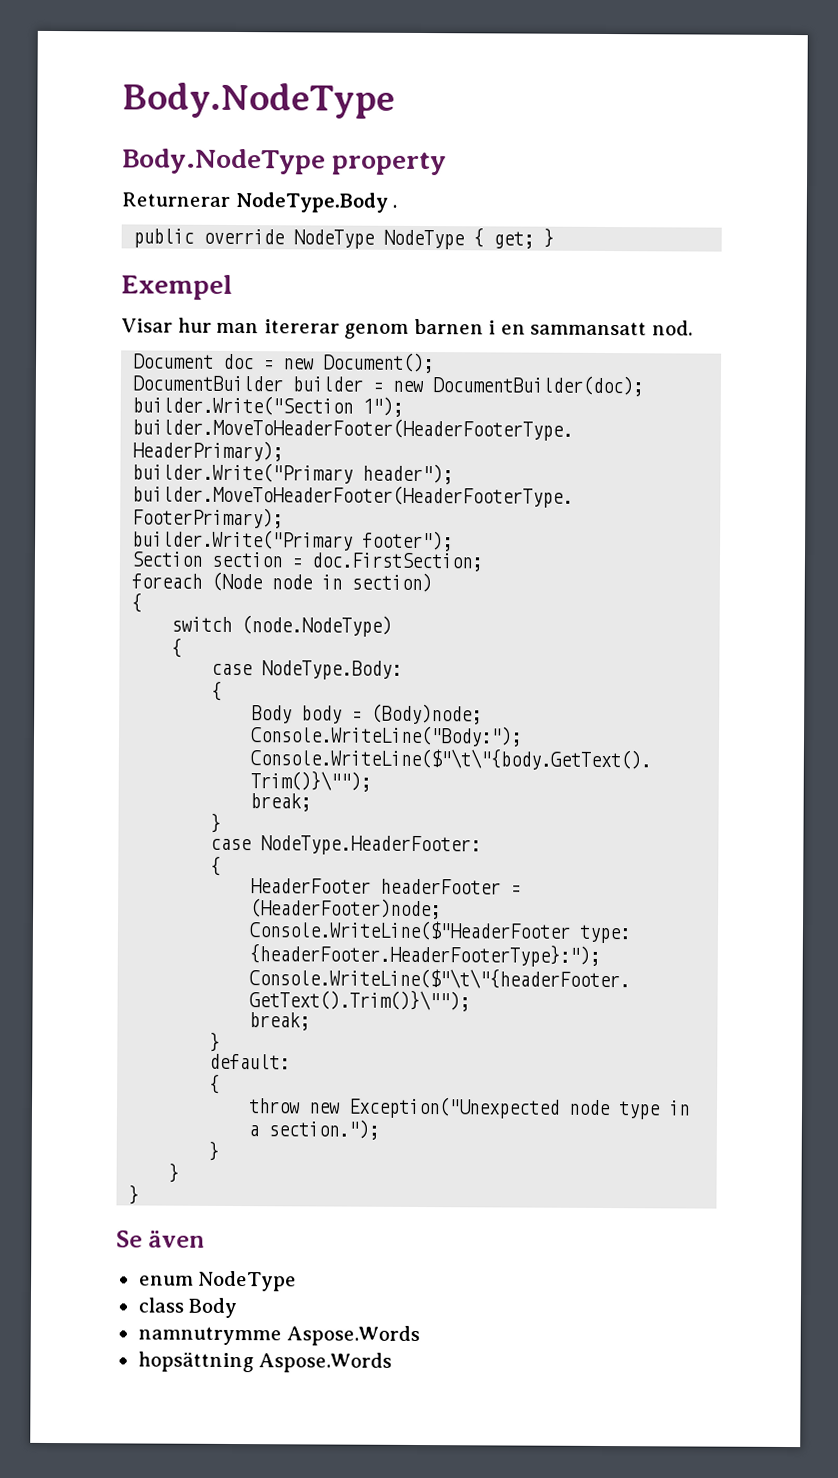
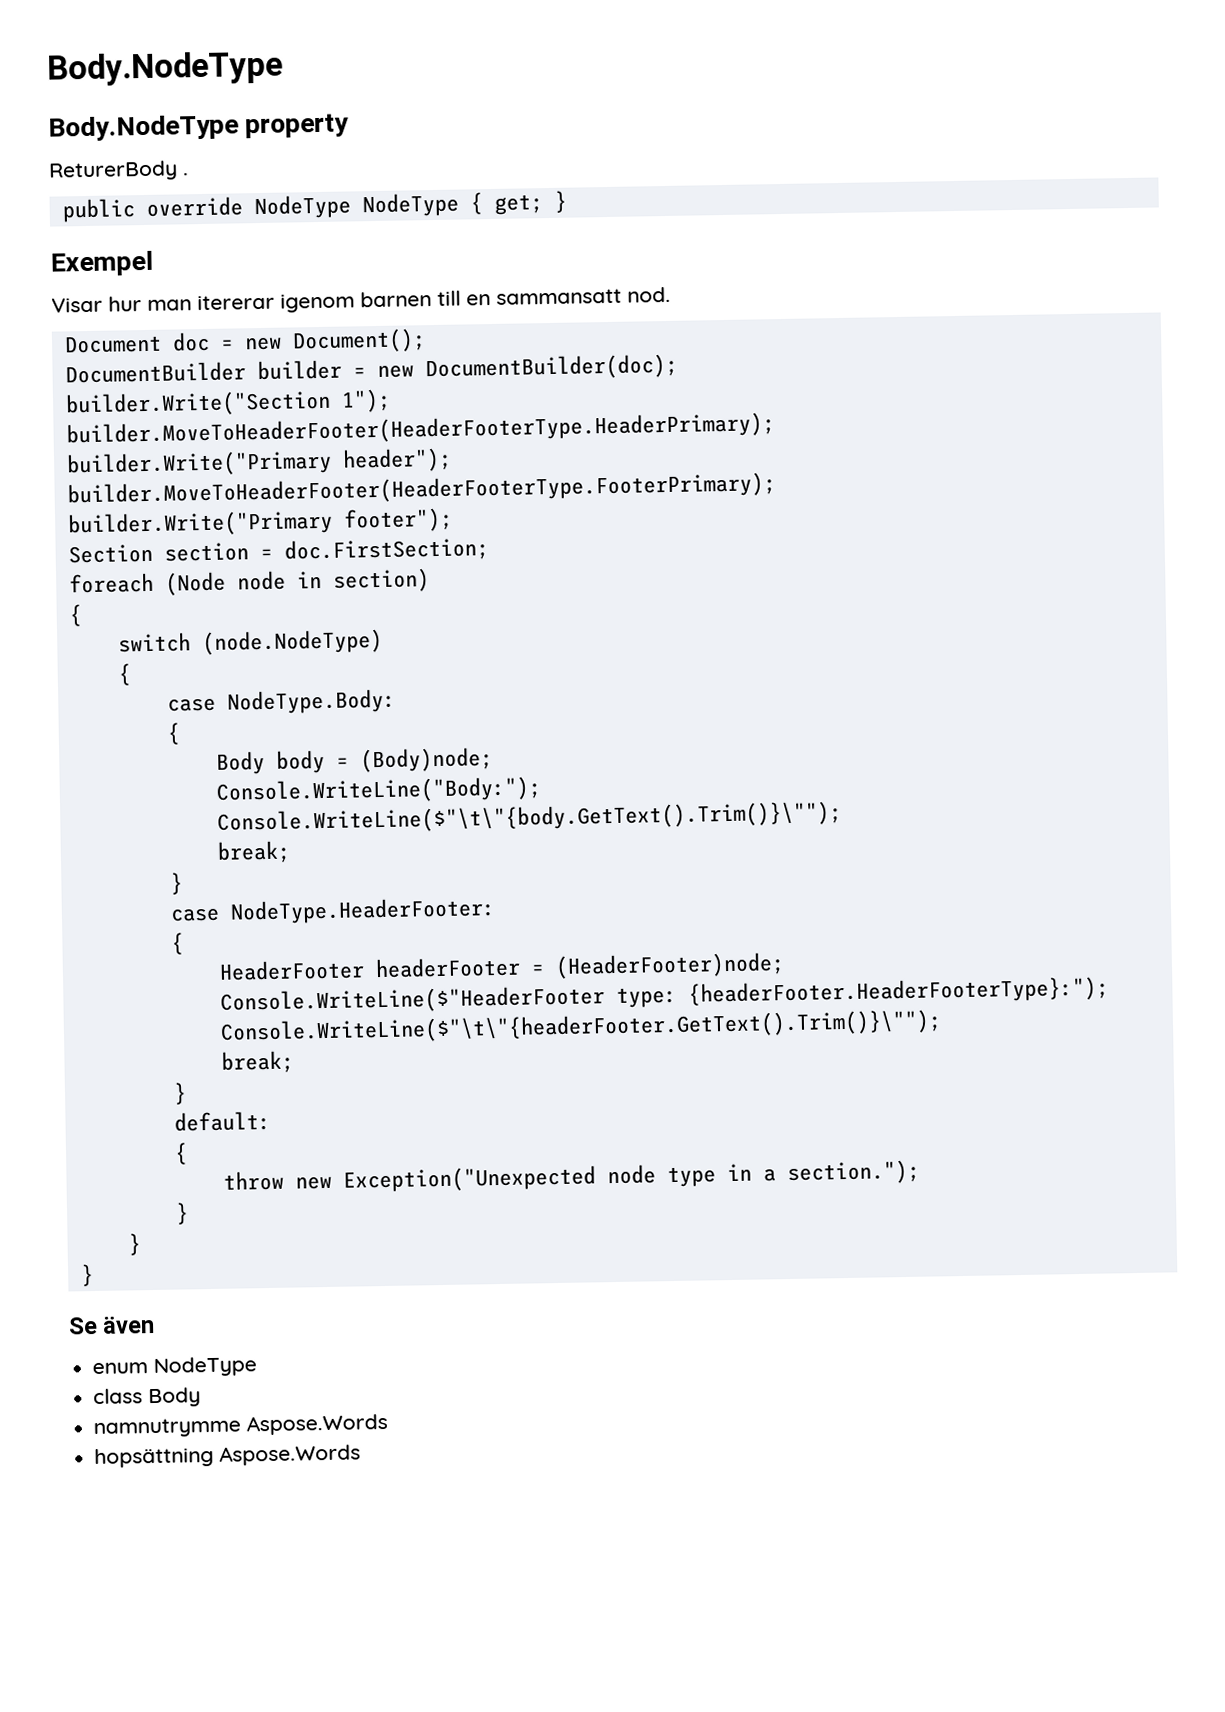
- Returnerar NodeType.Body .
+ ReturerBody .
- Visar hur man itererar genom barnen i en sammansatt nod.
+ Visar hur man itererar igenom barnen till en sammansatt nod.

